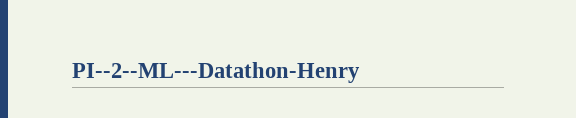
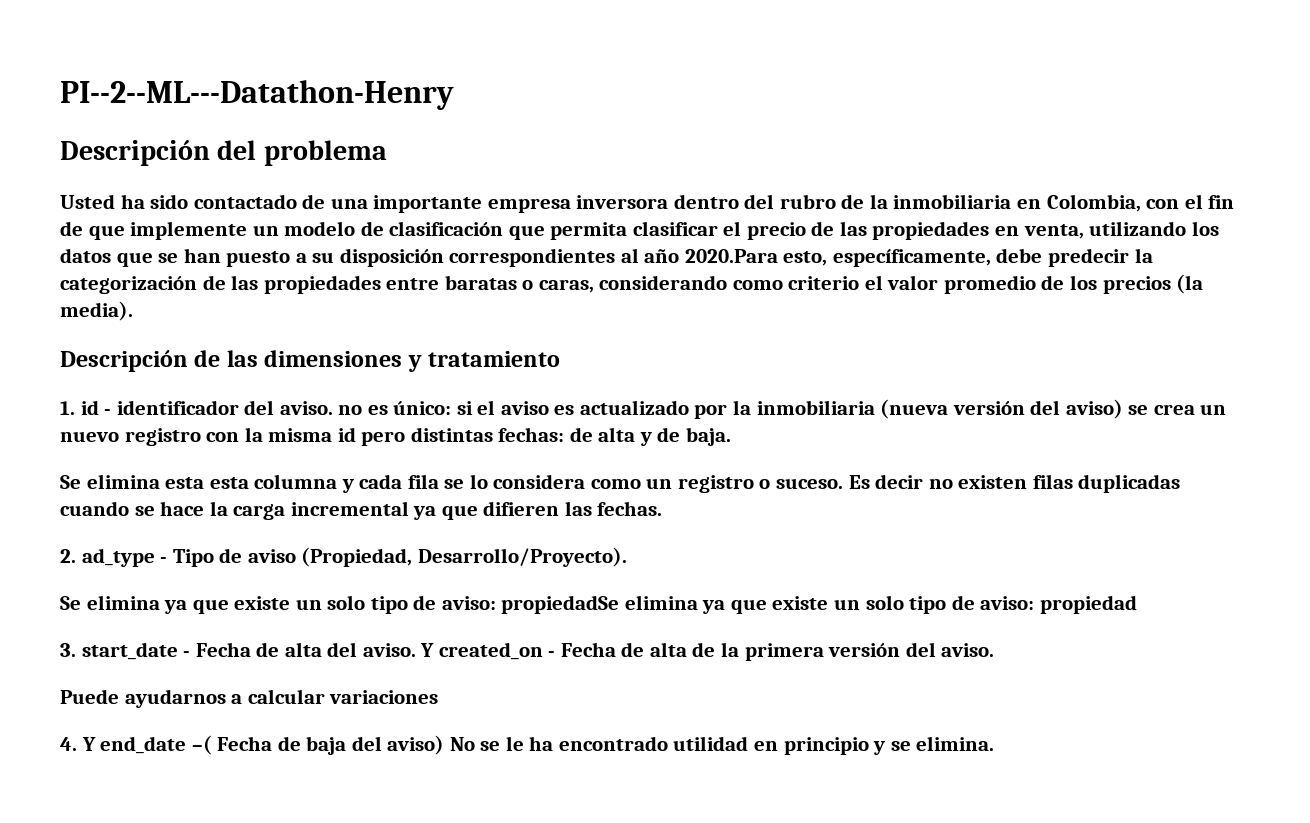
+ Descripción del problema
+ Usted ha sido contactado de una importante empresa inversora dentro del rubro de la inmobiliaria en Colombia, con el fin de que implemente un modelo de clasificación que permita clasificar el precio de las propiedades en venta, utilizando los datos que se han puesto a su disposición correspondientes al año 2020.Para esto, específicamente, debe predecir la categorización de las propiedades entre baratas o caras, considerando como criterio el valor promedio de los precios (la media).
+ Descripción de las dimensiones y tratamiento
+ 1. id - identificador del aviso. no es único: si el aviso es actualizado por la inmobiliaria (nueva versión del aviso) se crea un nuevo registro con la misma id pero distintas fechas: de alta y de baja.
+ Se elimina esta esta columna y cada fila se lo considera como un registro o suceso. Es decir no existen filas duplicadas cuando se hace la carga incremental ya que difieren las fechas.
+ 2. ad_type - Tipo de aviso (Propiedad, Desarrollo/Proyecto).
+ Se elimina ya que existe un solo tipo de aviso: propiedadSe elimina ya que existe un solo tipo de aviso: propiedad
+ 3. start_date - Fecha de alta del aviso. Y created_on - Fecha de alta de la primera versión del aviso.
+ Puede ayudarnos a calcular variaciones
+ 4. Y end_date –( Fecha de baja del aviso) No se le ha encontrado utilidad en principio y se elimina.

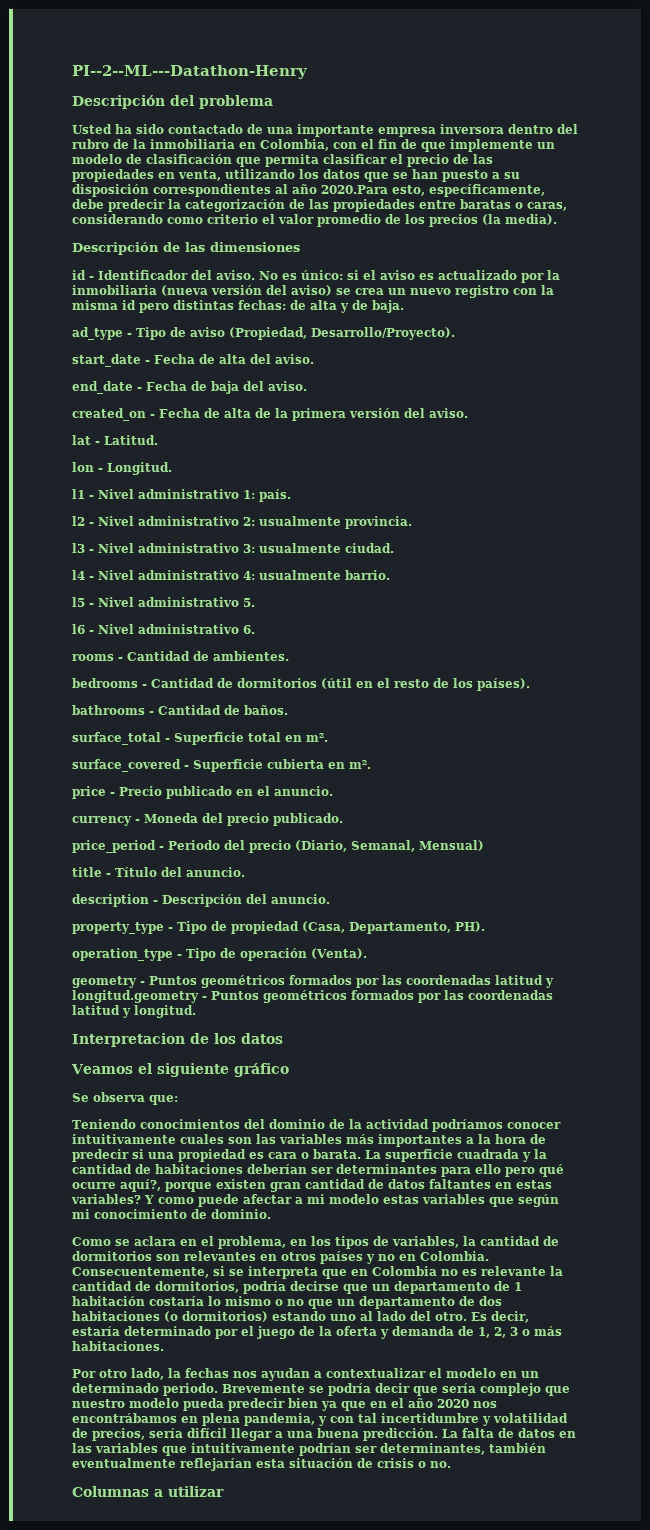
- Descripción de las dimensiones y tratamiento
- 1. id - identificador del aviso. no es único: si el aviso es actualizado por la inmobiliaria (nueva versión del aviso) se crea un nuevo registro con la misma id pero distintas fechas: de alta y de baja.
+ Descripción de las dimensiones
+ id - Identificador del aviso. No es único: si el aviso es actualizado por la inmobiliaria (nueva versión del aviso) se crea un nuevo registro con la misma id pero distintas fechas: de alta y de baja.
- Se elimina esta esta columna y cada fila se lo considera como un registro o suceso. Es decir no existen filas duplicadas cuando se hace la carga incremental ya que difieren las fechas.
- 2. ad_type - Tipo de aviso (Propiedad, Desarrollo/Proyecto).
+ ad_type - Tipo de aviso (Propiedad, Desarrollo/Proyecto).
- Se elimina ya que existe un solo tipo de aviso: propiedadSe elimina ya que existe un solo tipo de aviso: propiedad
- 3. start_date - Fecha de alta del aviso. Y created_on - Fecha de alta de la primera versión del aviso.
+ start_date - Fecha de alta del aviso.
+ end_date - Fecha de baja del aviso.
+ created_on - Fecha de alta de la primera versión del aviso.
- Puede ayudarnos a calcular variaciones
- 4. Y end_date –( Fecha de baja del aviso) No se le ha encontrado utilidad en principio y se elimina.
+ lat - Latitud.
+ lon - Longitud.
+ l1 - Nivel administrativo 1: país.
+ l2 - Nivel administrativo 2: usualmente provincia.
+ l3 - Nivel administrativo 3: usualmente ciudad.
+ l4 - Nivel administrativo 4: usualmente barrio.
+ l5 - Nivel administrativo 5.
+ l6 - Nivel administrativo 6.
+ rooms - Cantidad de ambientes.
+ bedrooms - Cantidad de dormitorios (útil en el resto de los países).
+ bathrooms - Cantidad de baños.
+ surface_total - Superficie total en m².
+ surface_covered - Superficie cubierta en m².
+ price - Precio publicado en el anuncio.
+ currency - Moneda del precio publicado.
+ price_period - Periodo del precio (Diario, Semanal, Mensual)
+ title - Título del anuncio.
+ description - Descripción del anuncio.
+ property_type - Tipo de propiedad (Casa, Departamento, PH).
+ operation_type - Tipo de operación (Venta).
+ geometry - Puntos geométricos formados por las coordenadas latitud y longitud.geometry - Puntos geométricos formados por las coordenadas latitud y longitud.
+ Interpretacion de los datos
+ Veamos el siguiente gráfico
+ Se observa que:
+ Teniendo conocimientos del dominio de la actividad podríamos conocer intuitivamente cuales son las variables más importantes a la hora de predecir si una propiedad es cara o barata. La superficie cuadrada y la cantidad de habitaciones deberían ser determinantes para ello pero qué ocurre aquí?, porque existen gran cantidad de datos faltantes en estas variables? Y como puede afectar a mi modelo estas variables que según mi conocimiento de dominio.
+ Como se aclara en el problema, en los tipos de variables, la cantidad de dormitorios son relevantes en otros países y no en Colombia. Consecuentemente, si se interpreta que en Colombia no es relevante la cantidad de dormitorios, podría decirse que un departamento de 1 habitación costaría lo mismo o no que un departamento de dos habitaciones (o dormitorios) estando uno al lado del otro. Es decir, estaría determinado por el juego de la oferta y demanda de 1, 2, 3 o más habitaciones.
+ Por otro lado, la fechas nos ayudan a contextualizar el modelo en un determinado periodo. Brevemente se podría decir que sería complejo que nuestro modelo pueda predecir bien ya que en el año 2020 nos encontrábamos en plena pandemia, y con tal incertidumbre y volatilidad de precios, sería difícil llegar a una buena predicción. La falta de datos en las variables que intuitivamente podrían ser determinantes, también eventualmente reflejarían esta situación de crisis o no.
+ Columnas a utilizar

